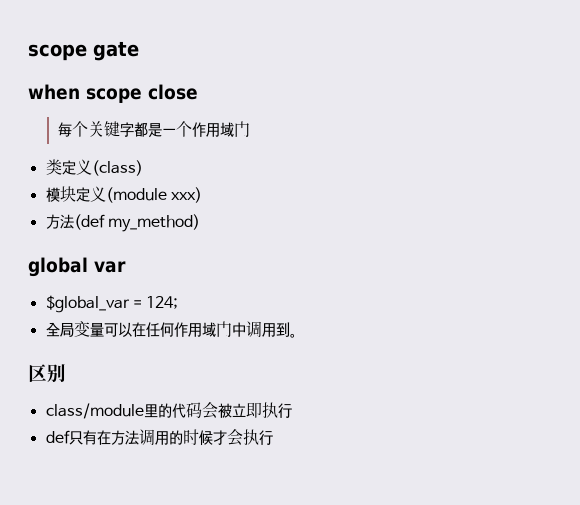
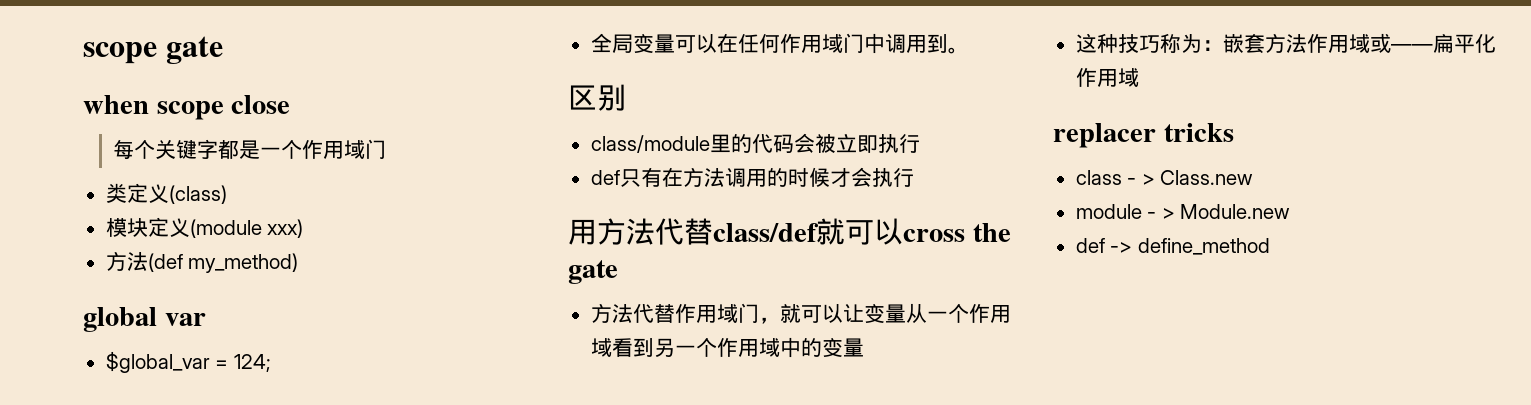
+ 用方法代替class/def就可以cross the gate
+ 方法代替作用域门，就可以让变量从一个作用域看到另一个作用域中的变量
+ 这种技巧称为：嵌套方法作用域或——扁平化作用域
+ replacer tricks
+ class - > Class.new
+ module - > Module.new
+ def -> define_method

